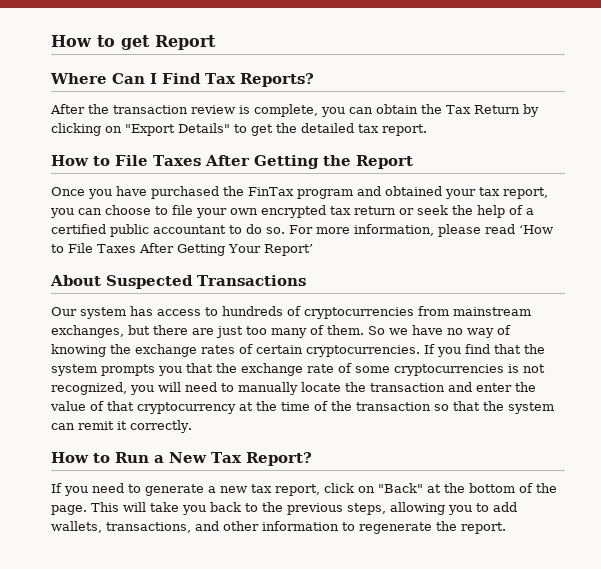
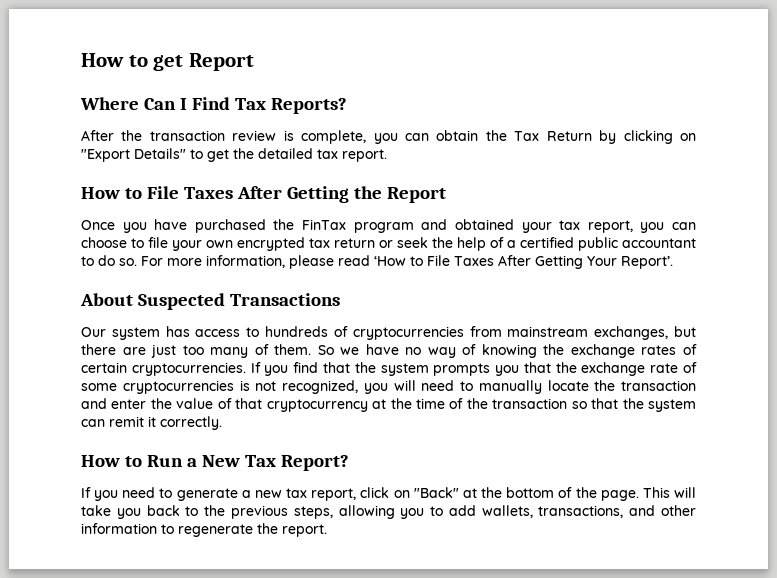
- For more information, please read ‘How to File Taxes After Getting Your Report’
+ For more information, please read ‘How to File Taxes After Getting Your Report’.

